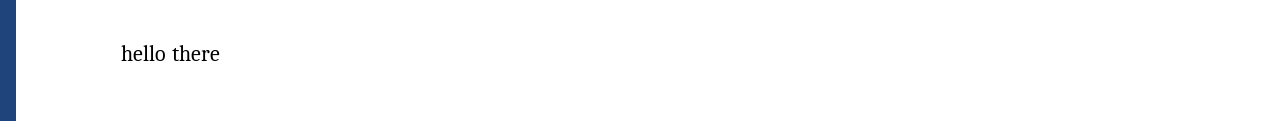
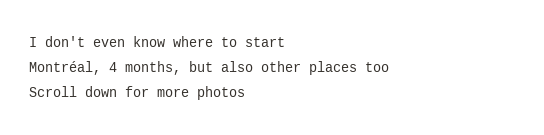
- hello there
+ I don't even know where to start
+ Montréal, 4 months, but also other places too
+ Scroll down for more photos

